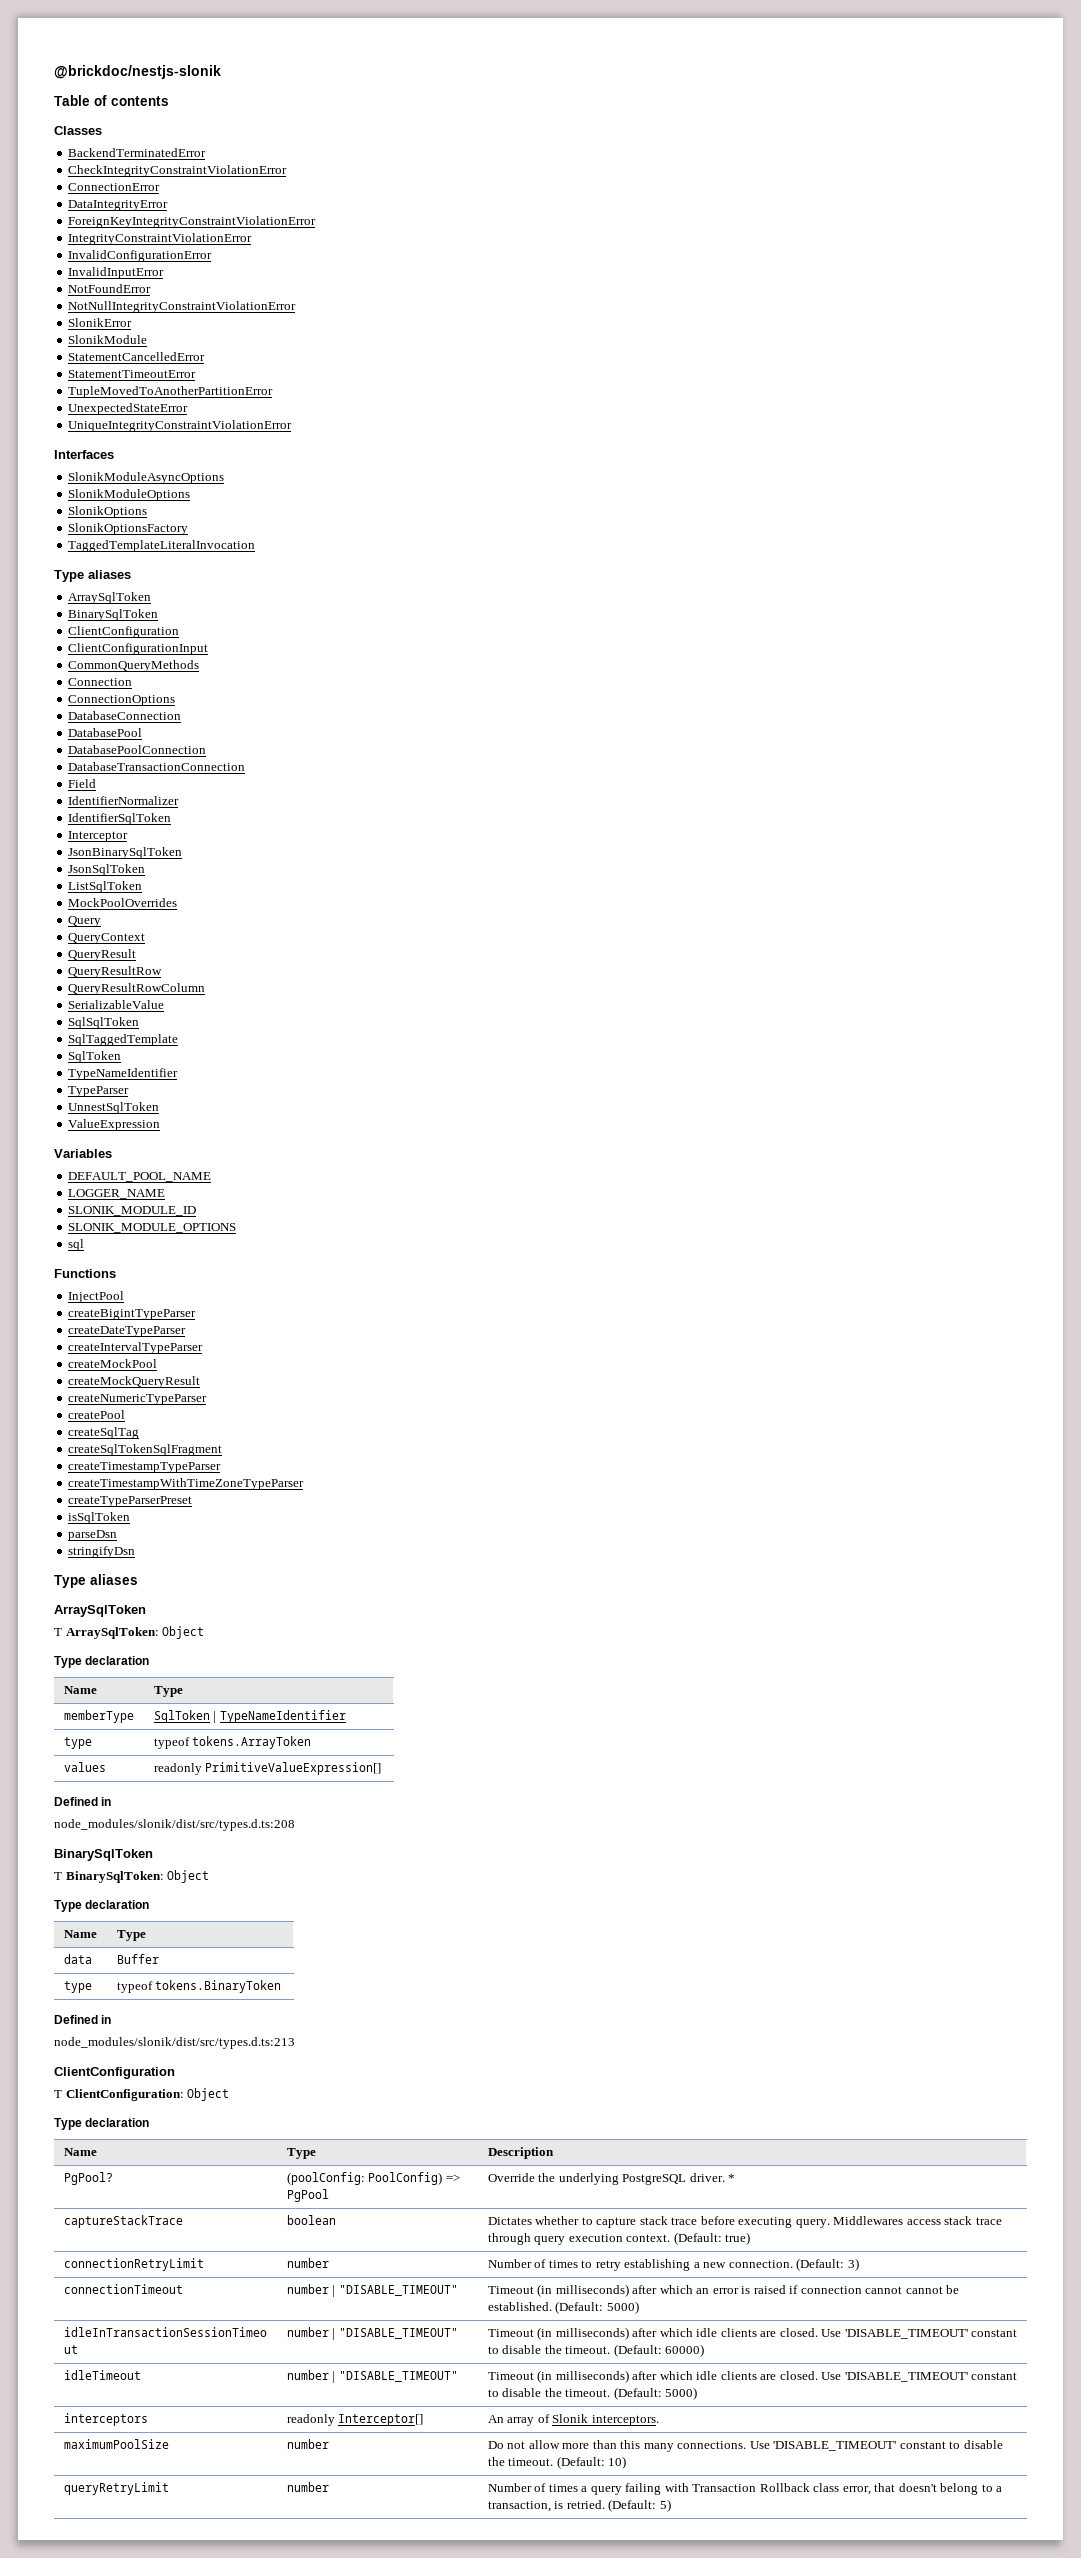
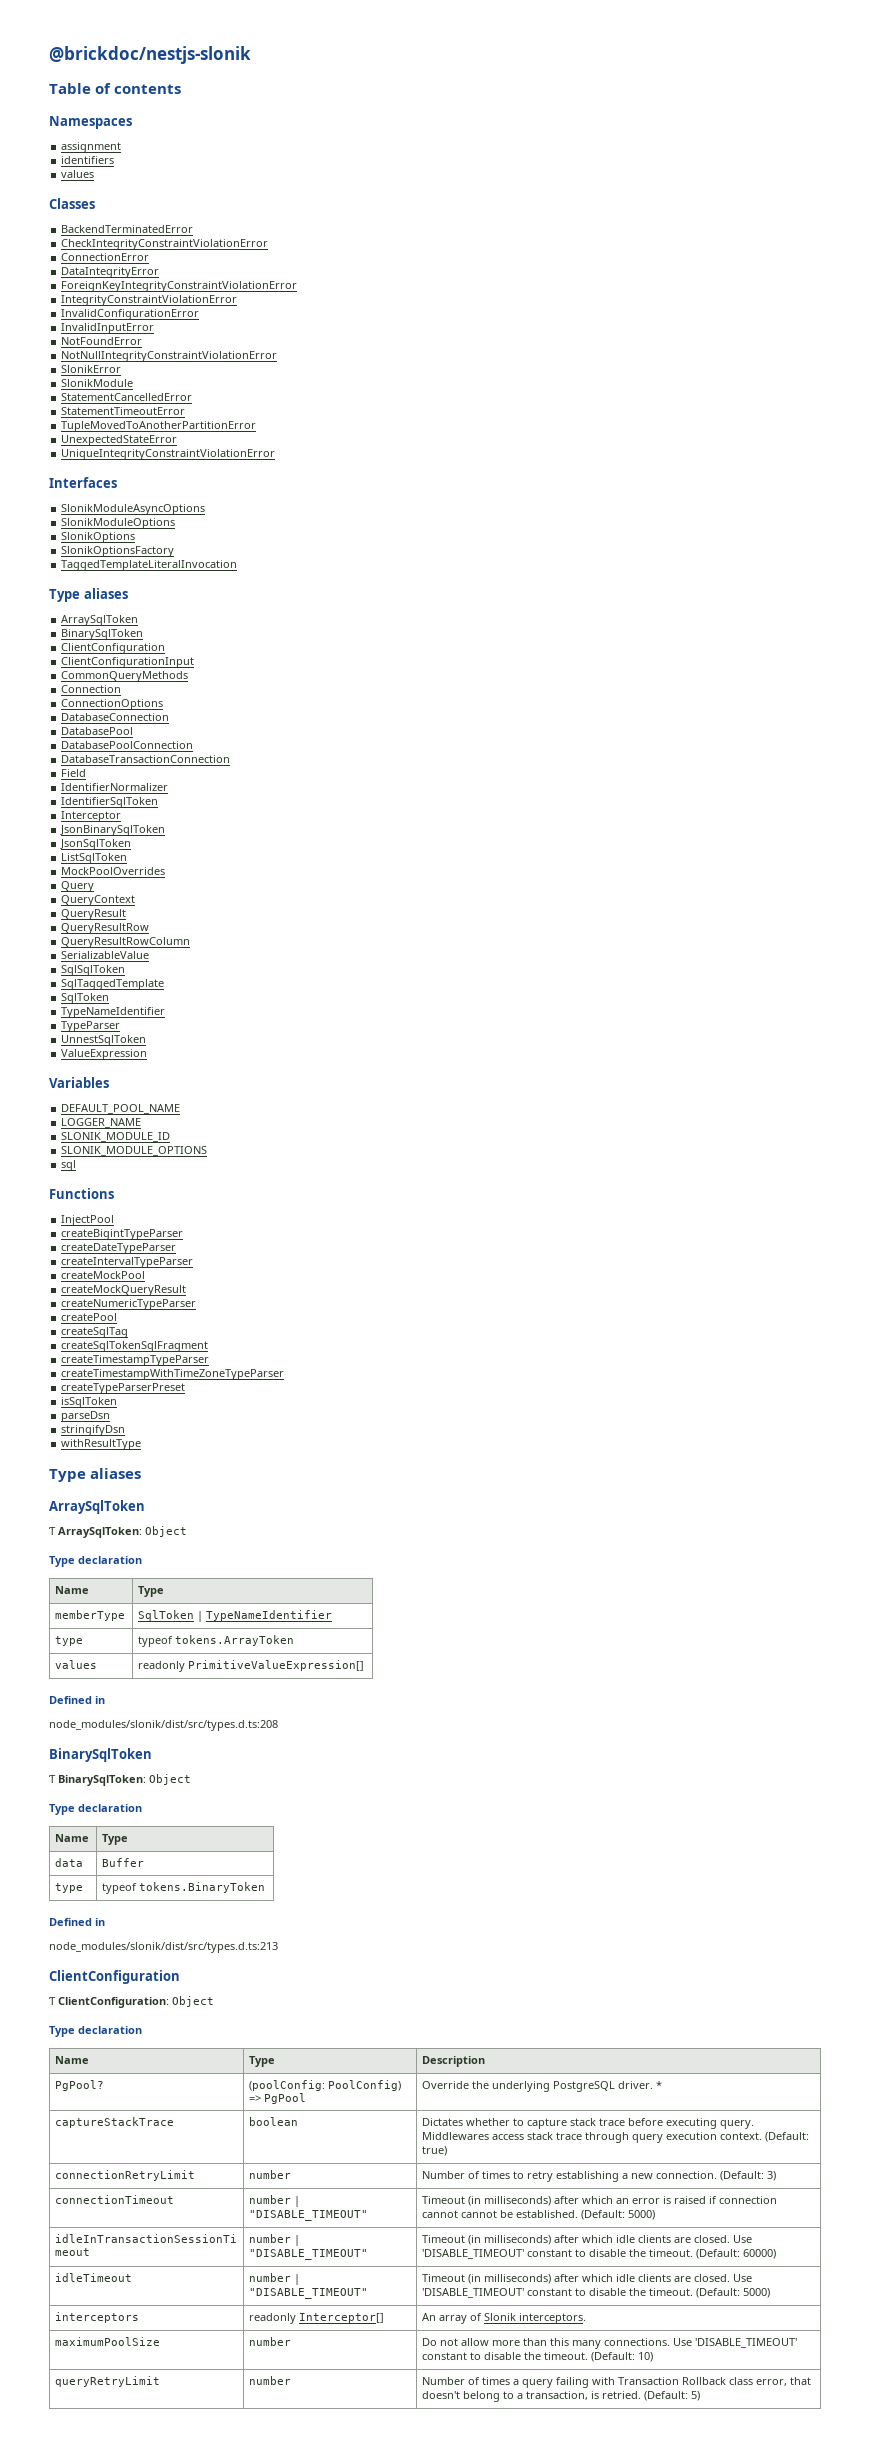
+ Namespaces
+ assignment
+ identifiers
+ values
+ withResultType

